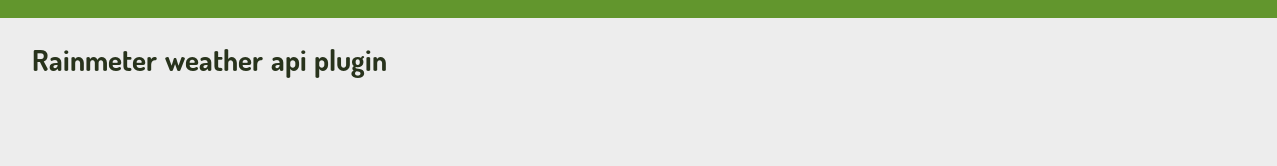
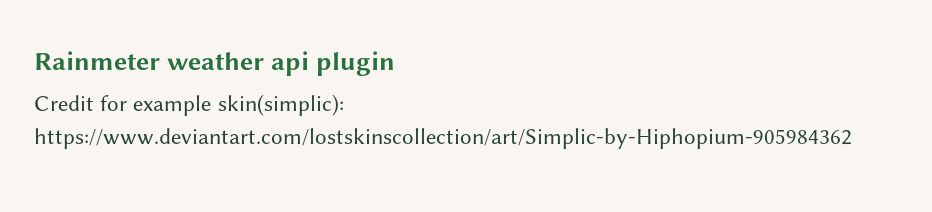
+ Credit for example skin(simplic): https://www.deviantart.com/lostskinscollection/art/Simplic-by-Hiphopium-905984362

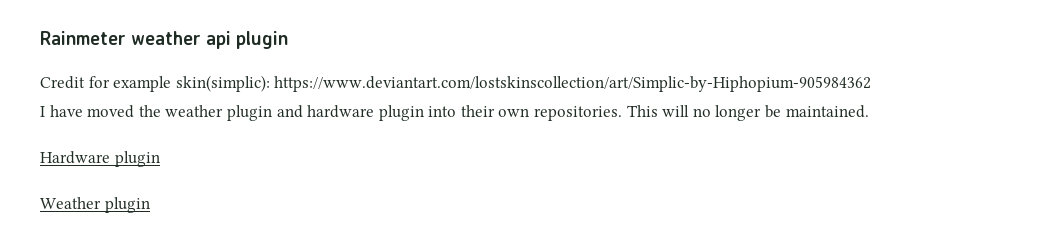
+ I have moved the weather plugin and hardware plugin into their own repositories. This will no longer be maintained.
+ Hardware plugin
+ Weather plugin

